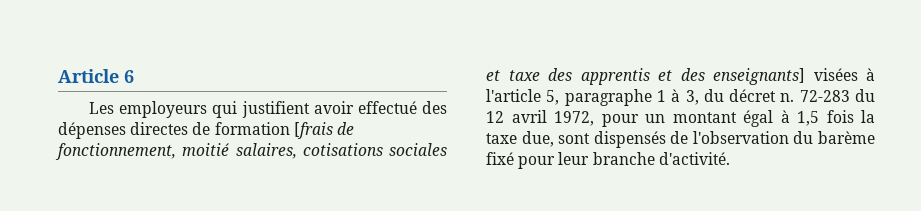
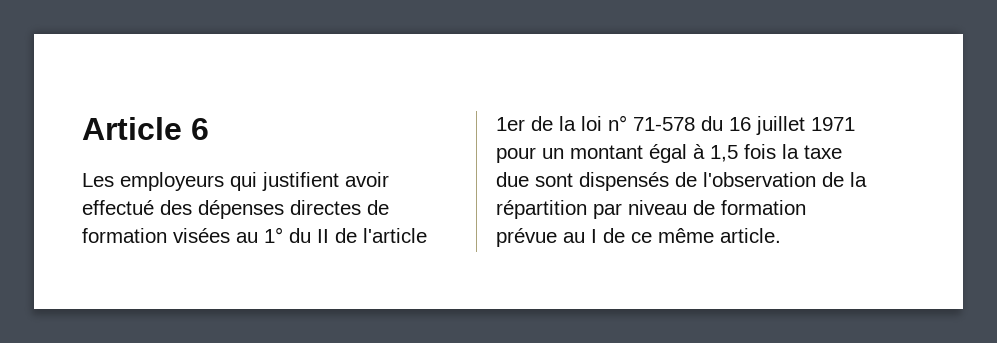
- Les employeurs qui justifient avoir effectué des dépenses directes de formation [frais de fonctionnement, moitié salaires, cotisations sociales et taxe des apprentis et des enseignants] visées à l'article 5, paragraphe 1 à 3, du décret n. 72-283 du 12 avril 1972, pour un montant égal à 1,5 fois la taxe due, sont dispensés de l'observation du barème fixé pour leur branche d'activité.
+ Les employeurs qui justifient avoir effectué des dépenses directes de formation visées au 1° du II de l'article 1er de la loi n° 71-578 du 16 juillet 1971 pour un montant égal à 1,5 fois la taxe due sont dispensés de l'observation de la répartition par niveau de formation prévue au I de ce même article.

